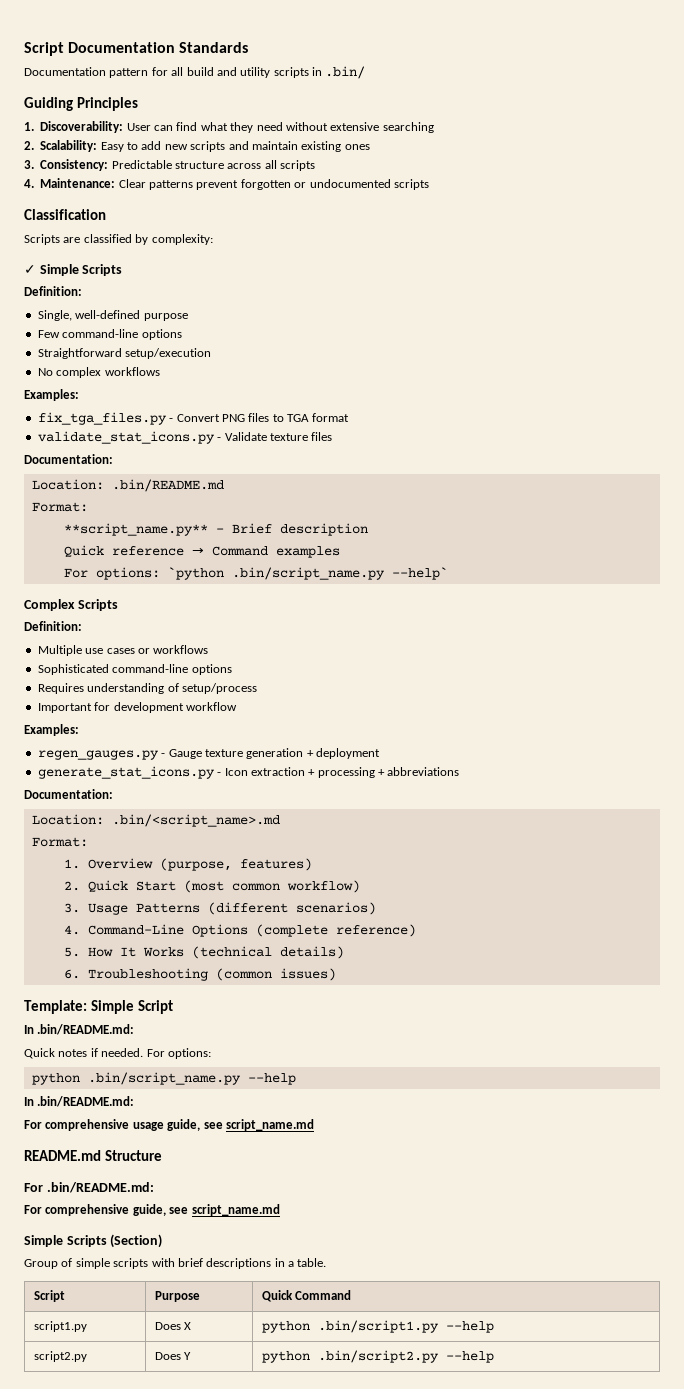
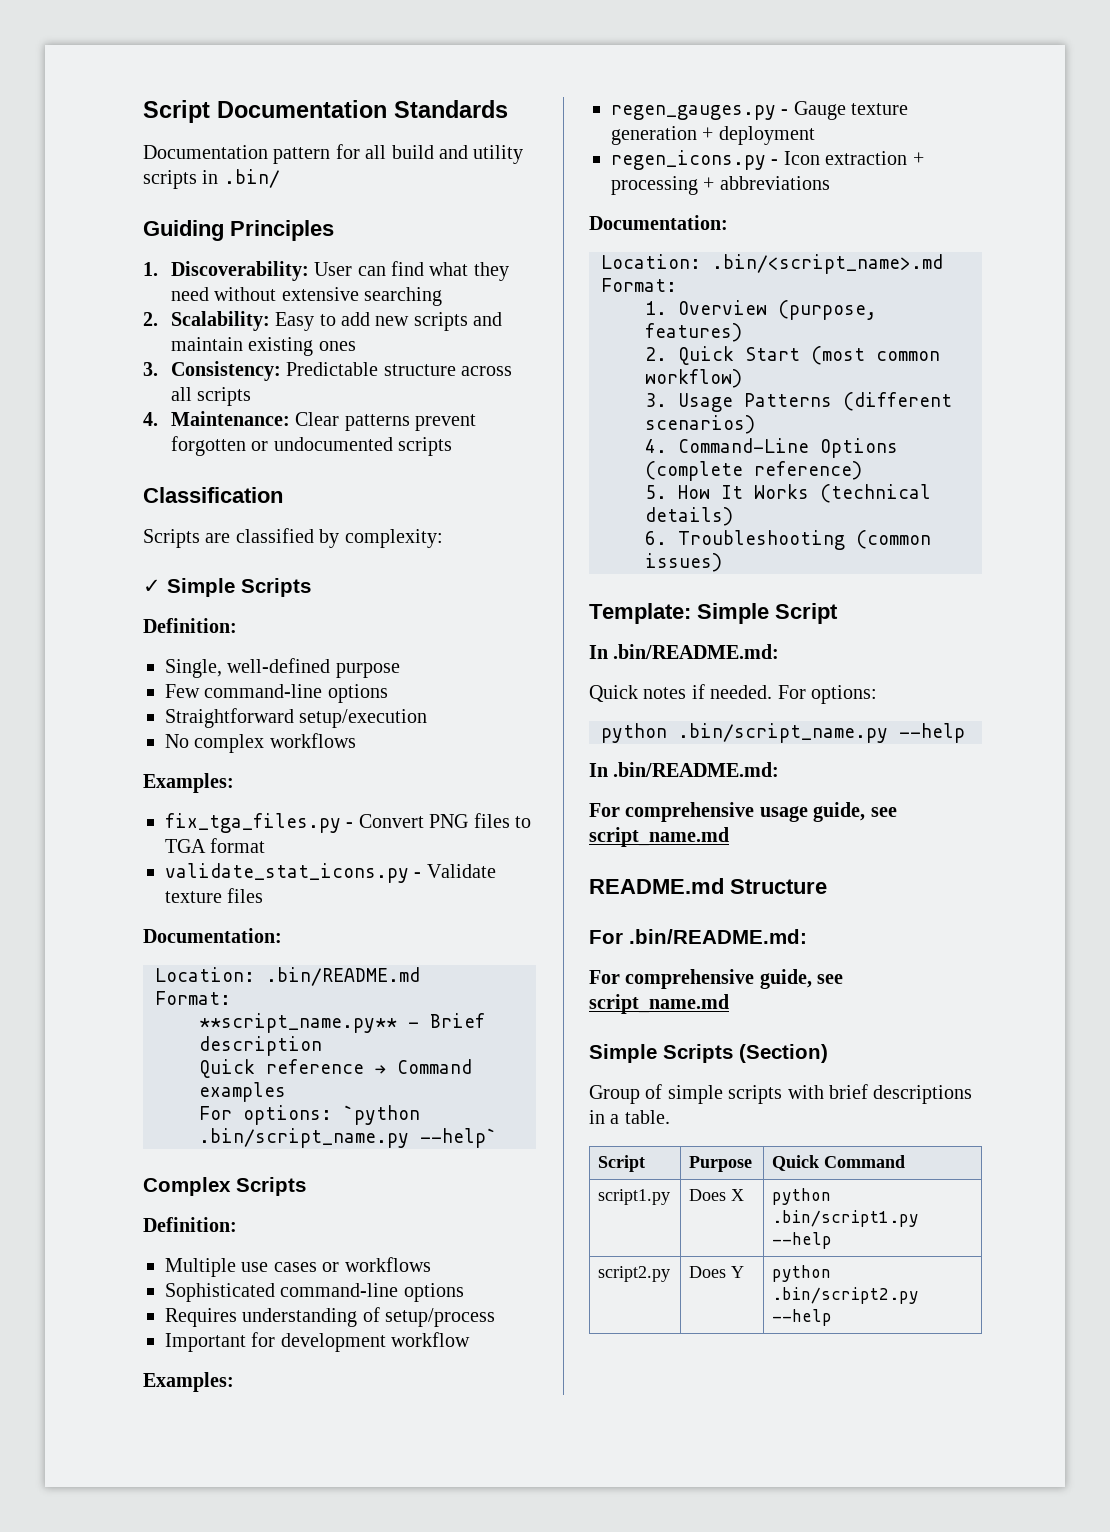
- generate_stat_icons.py - Icon extraction + processing + abbreviations
+ regen_icons.py - Icon extraction + processing + abbreviations

